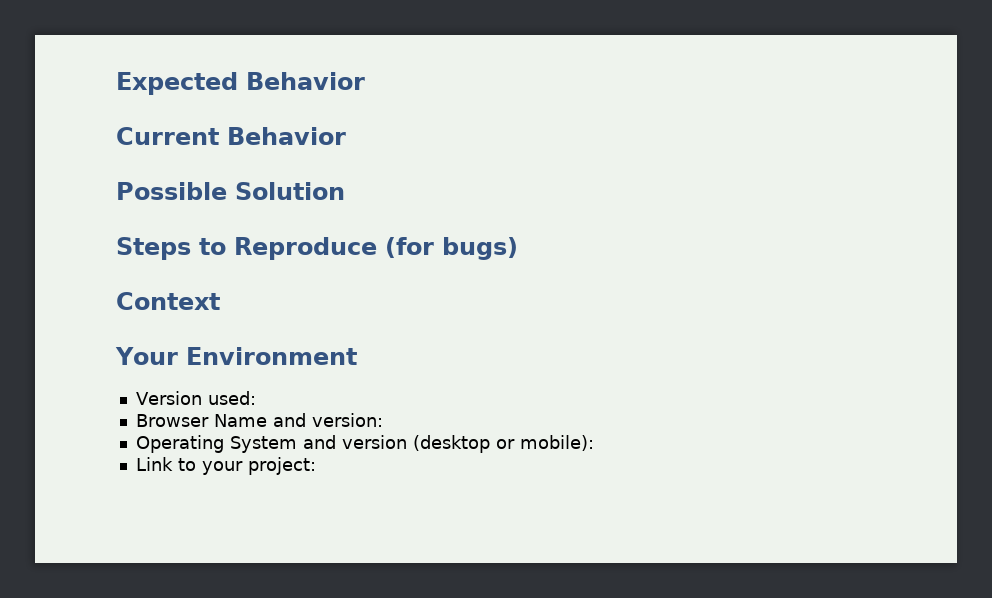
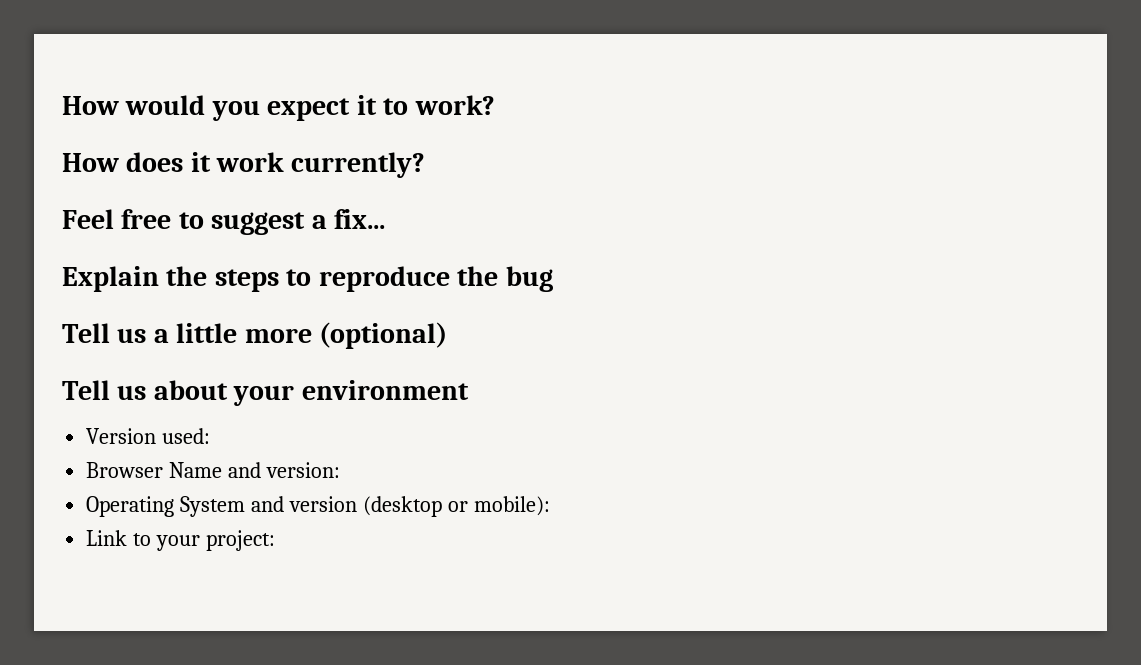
- Expected Behavior
- Current Behavior
- Possible Solution
- Steps to Reproduce (for bugs)
- Context
- Your Environment
+ How would you expect it to work?
+ How does it work currently?
+ Feel free to suggest a fix...
+ Explain the steps to reproduce the bug
+ Tell us a little more (optional)
+ Tell us about your environment

